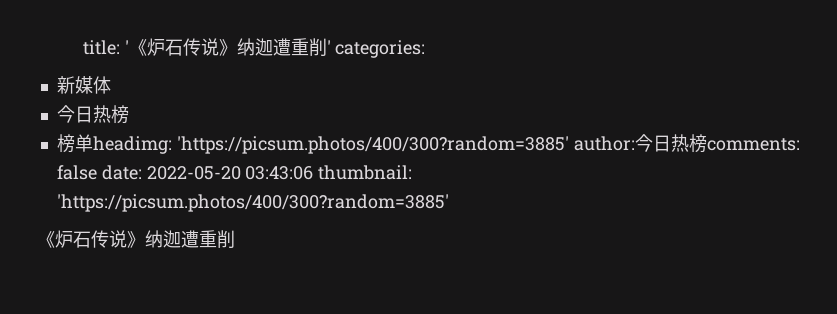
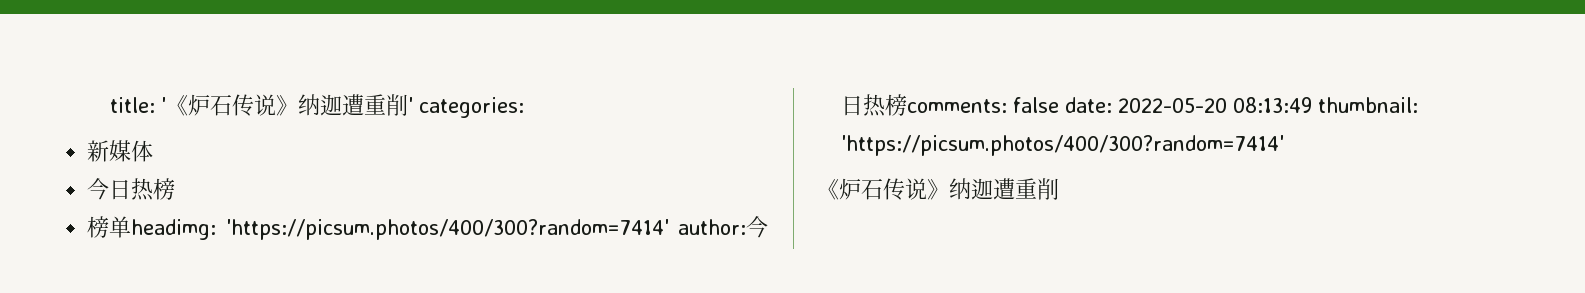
- 榜单headimg: 'https://picsum.photos/400/300?random=3885' author:今日热榜comments: false date: 2022-05-20 03:43:06 thumbnail: 'https://picsum.photos/400/300?random=3885'
+ 榜单headimg: 'https://picsum.photos/400/300?random=7414' author:今日热榜comments: false date: 2022-05-20 08:13:49 thumbnail: 'https://picsum.photos/400/300?random=7414'

